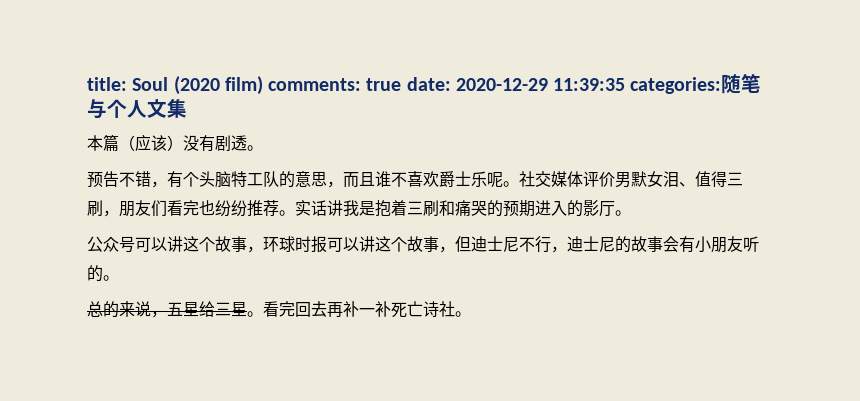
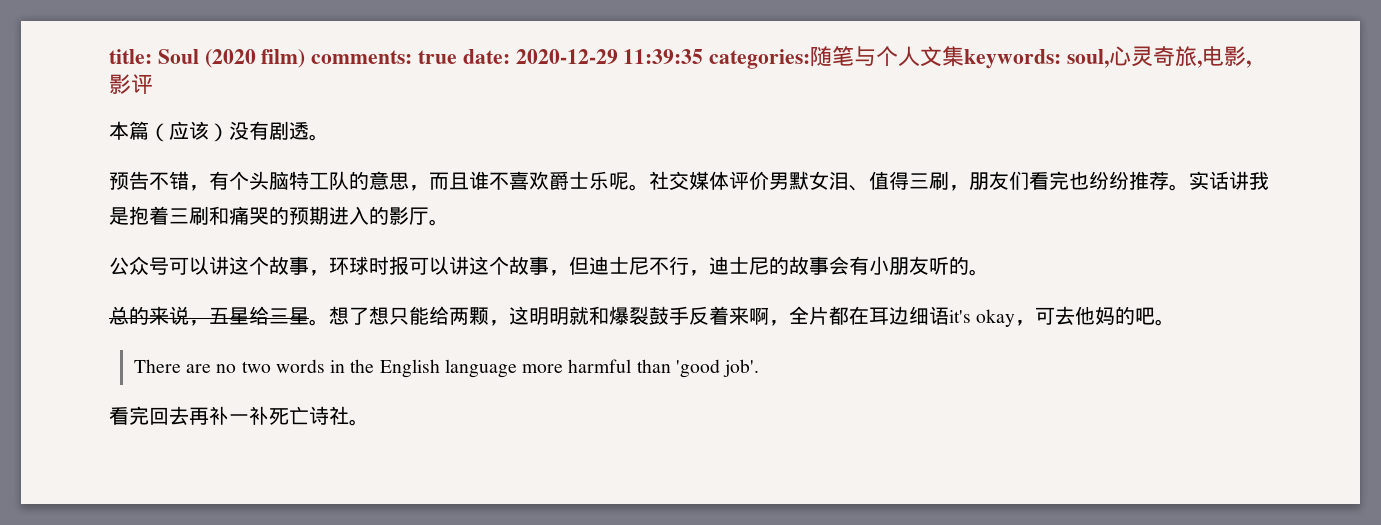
- title: Soul (2020 film) comments: true date: 2020-12-29 11:39:35 categories:随笔与个人文集
+ title: Soul (2020 film) comments: true date: 2020-12-29 11:39:35 categories:随笔与个人文集keywords: soul,心灵奇旅,电影,影评
- 总的来说，五星给三星。看完回去再补一补死亡诗社。
+ 总的来说，五星给三星。想了想只能给两颗，这明明就和爆裂鼓手反着来啊，全片都在耳边细语it's okay，可去他妈的吧。
+ There are no two words in the English language more harmful than 'good job'.
+ 看完回去再补一补死亡诗社。

